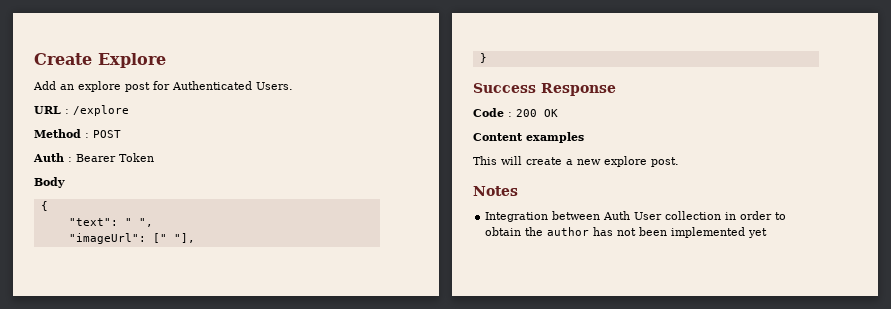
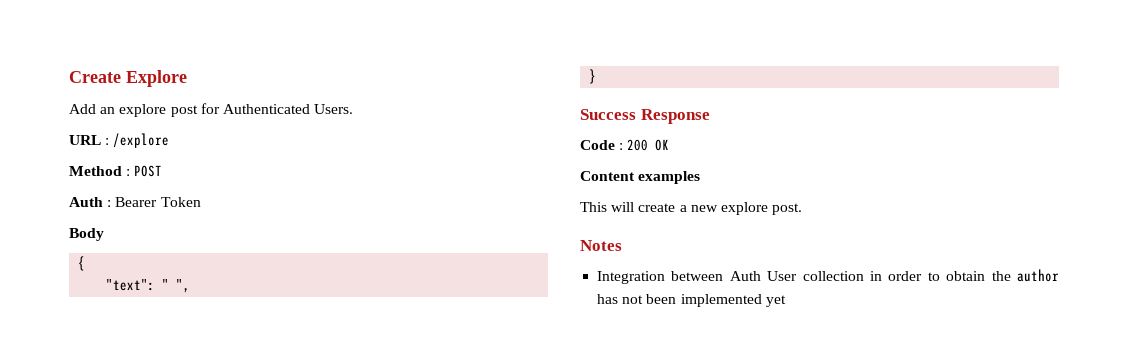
- "imageUrl": [" "],

